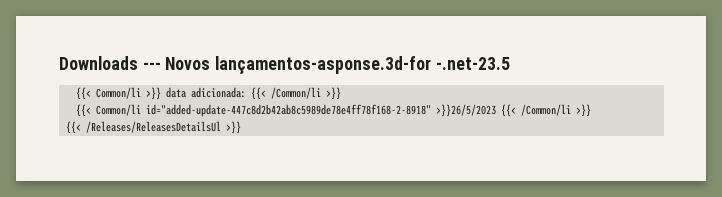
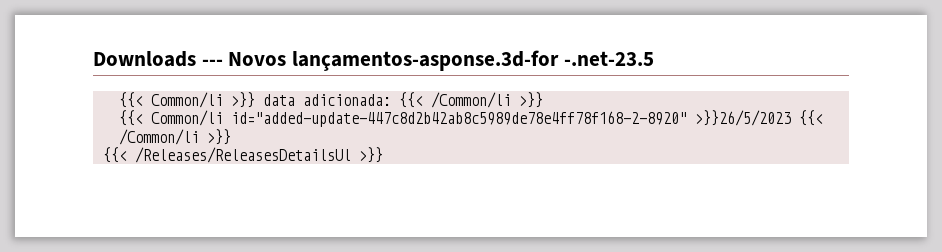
- {{< Common/li id="added-update-447c8d2b42ab8c5989de78e4ff78f168-2-8918" >}}26/5/2023 {{< /Common/li >}}
+ {{< Common/li id="added-update-447c8d2b42ab8c5989de78e4ff78f168-2-8920" >}}26/5/2023 {{< /Common/li >}}

